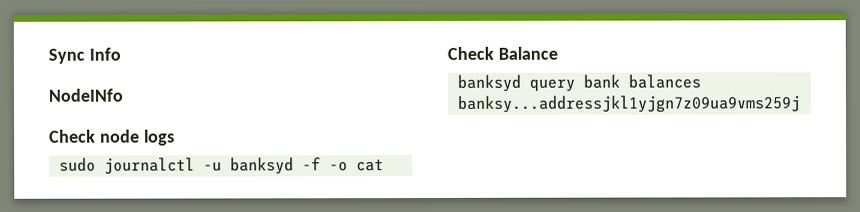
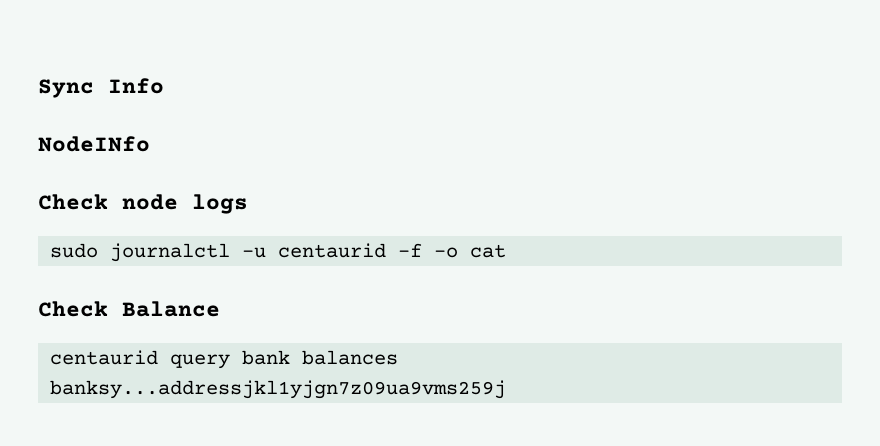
- sudo journalctl -u banksyd -f -o cat
+ sudo journalctl -u centaurid -f -o cat
- banksyd query bank balances banksy...addressjkl1yjgn7z09ua9vms259j
+ centaurid query bank balances banksy...addressjkl1yjgn7z09ua9vms259j

